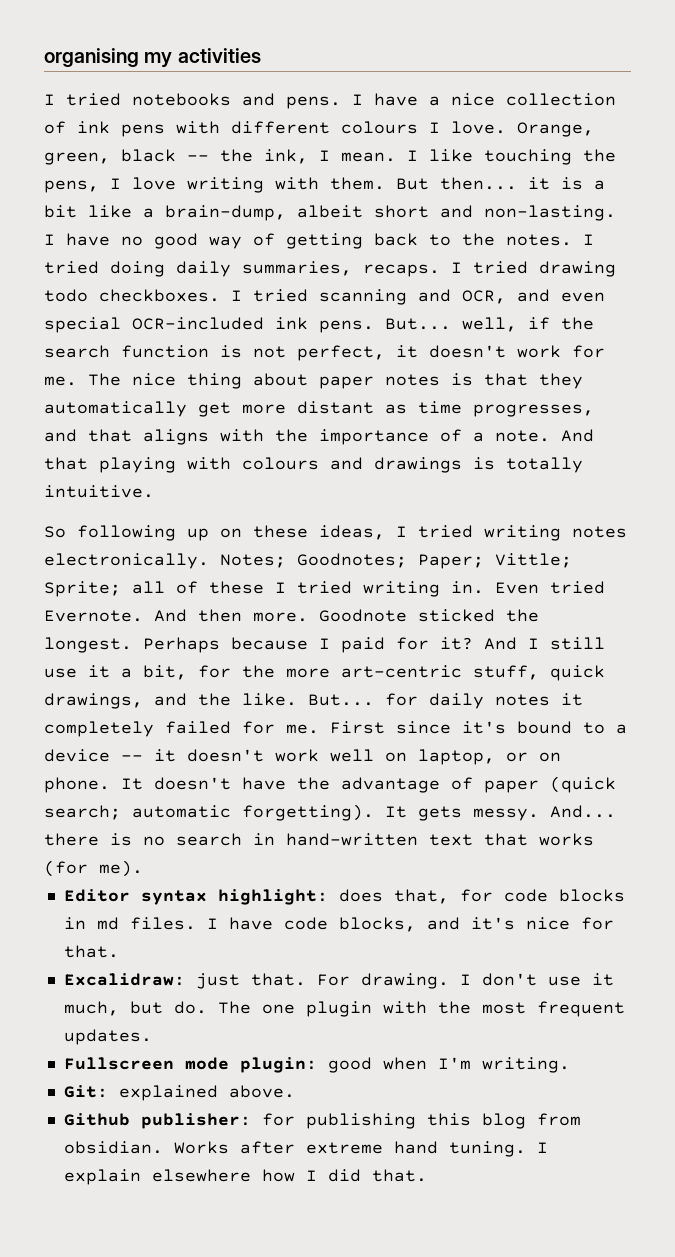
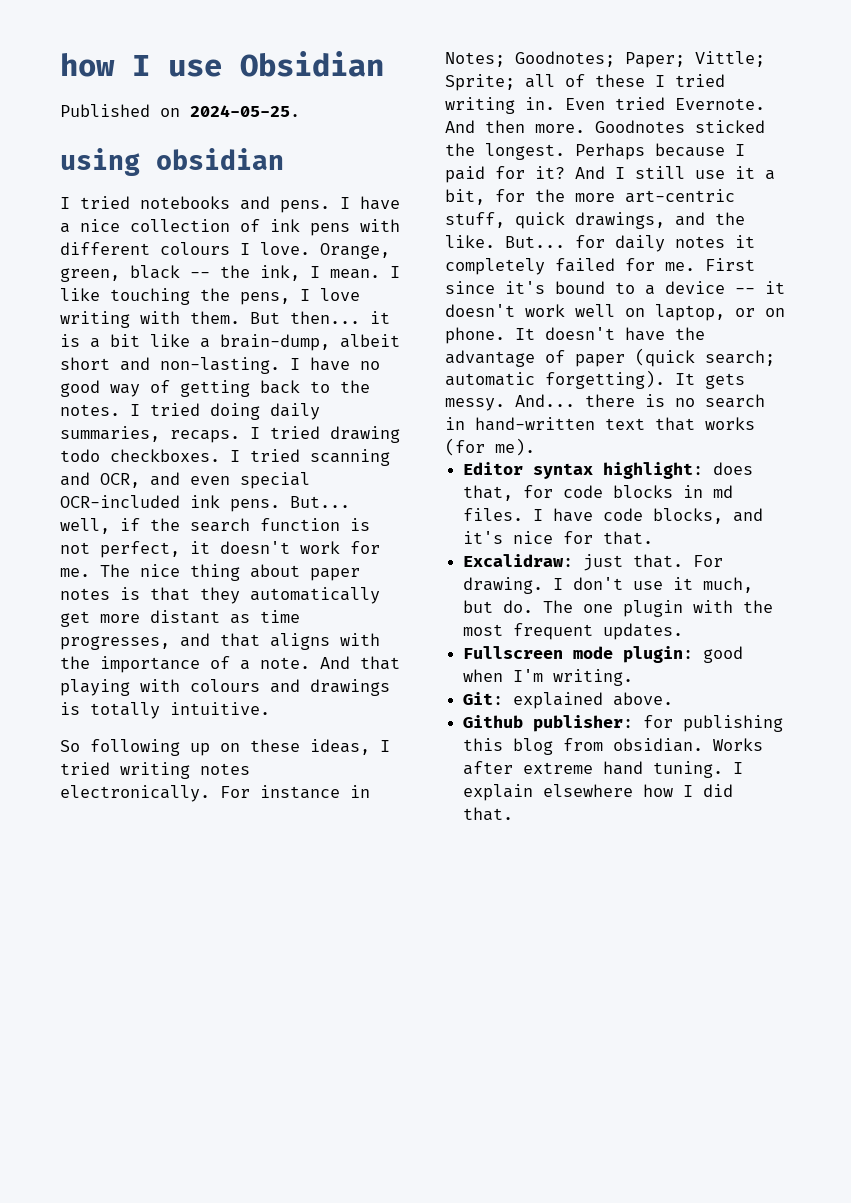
- organising my activities
+ how I use Obsidian
+ Published on 2024-05-25.
+ using obsidian
- Notes; Goodnotes; Paper; Vittle; Sprite; all of these I tried writing in.
+ For instance in Notes; Goodnotes; Paper; Vittle; Sprite; all of these I tried writing in.
- Goodnote sticked the longest.
+ Goodnotes sticked the longest.

